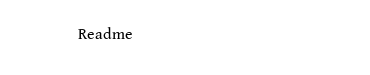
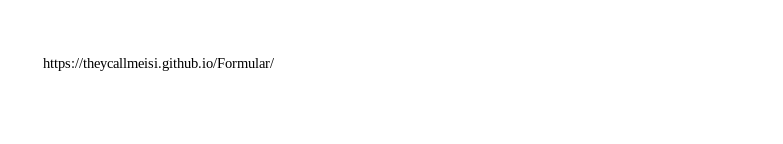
- Readme
+ https://theycallmeisi.github.io/Formular/

